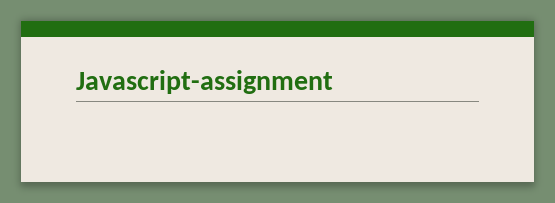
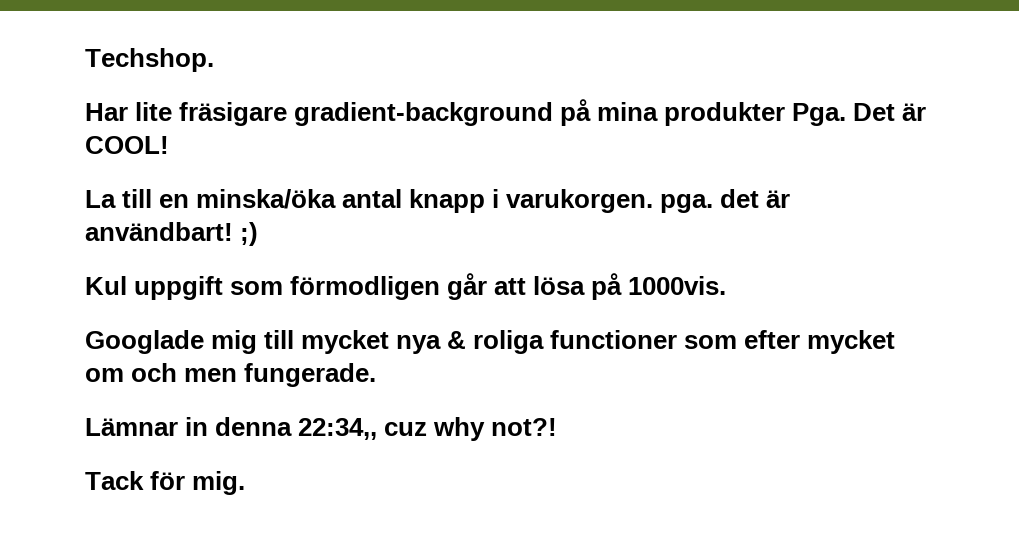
- Javascript-assignment
+ Techshop.
+ Har lite fräsigare gradient-background på mina produkter Pga. Det är COOL!
+ La till en minska/öka antal knapp i varukorgen. pga. det är användbart! ;)
+ Kul uppgift som förmodligen går att lösa på 1000vis.
+ Googlade mig till mycket nya & roliga functioner som efter mycket om och men fungerade.
+ Lämnar in denna 22:34,, cuz why not?!
+ Tack för mig.

